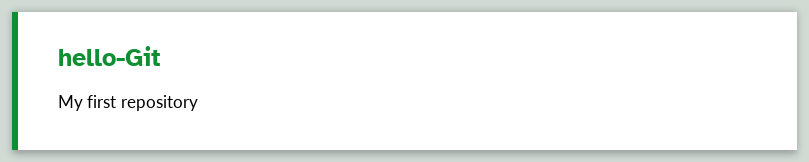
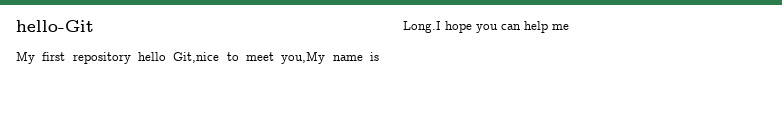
- My first repository
+ My first repository hello Git,nice to meet you,My name is Long.I hope you can help me

